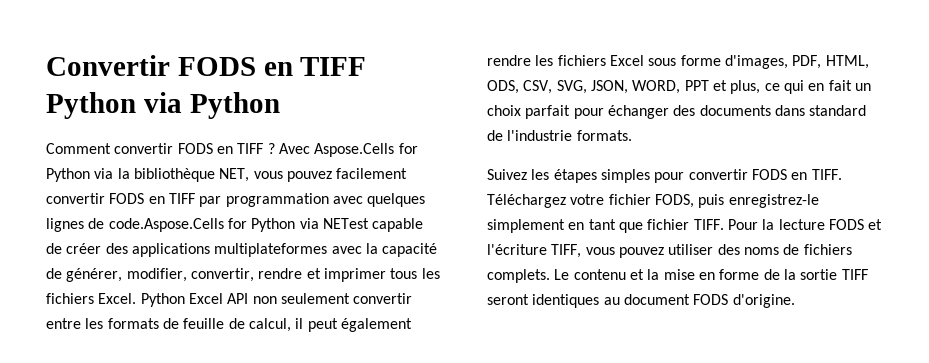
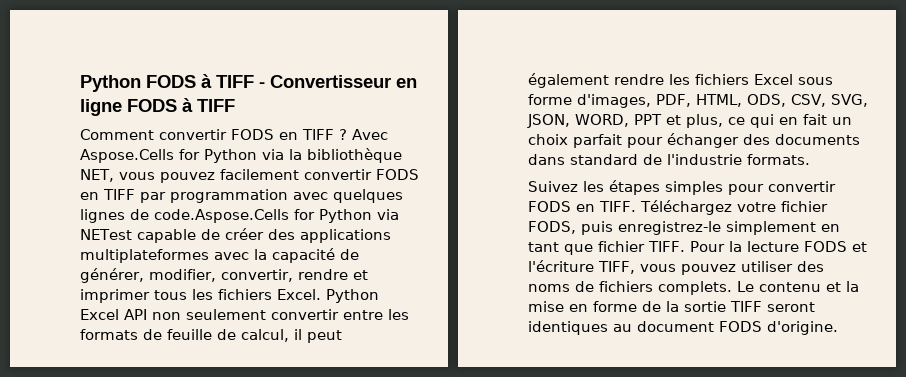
- Convertir FODS en TIFF Python via Python
+ Python FODS à TIFF - Convertisseur en ligne FODS à TIFF

